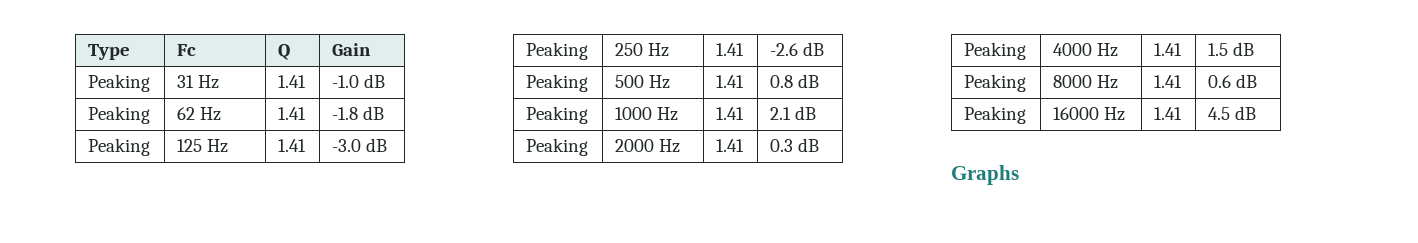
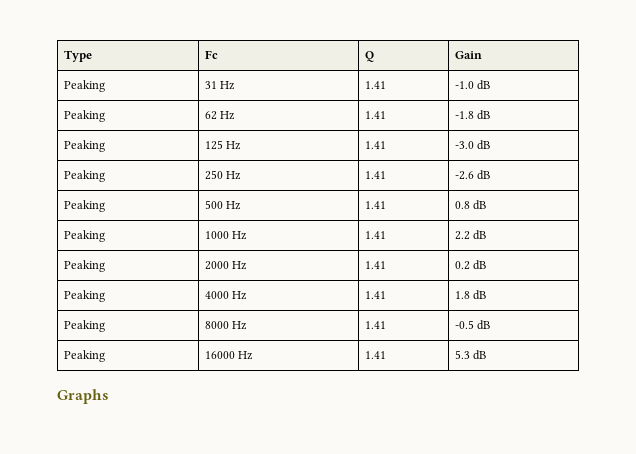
- Peaking | 1000 Hz | 1.41 | 2.1 dB
+ Peaking | 1000 Hz | 1.41 | 2.2 dB
- Peaking | 2000 Hz | 1.41 | 0.3 dB
+ Peaking | 2000 Hz | 1.41 | 0.2 dB
- Peaking | 4000 Hz | 1.41 | 1.5 dB
+ Peaking | 4000 Hz | 1.41 | 1.8 dB
- Peaking | 8000 Hz | 1.41 | 0.6 dB
+ Peaking | 8000 Hz | 1.41 | -0.5 dB
- Peaking | 16000 Hz | 1.41 | 4.5 dB
+ Peaking | 16000 Hz | 1.41 | 5.3 dB

